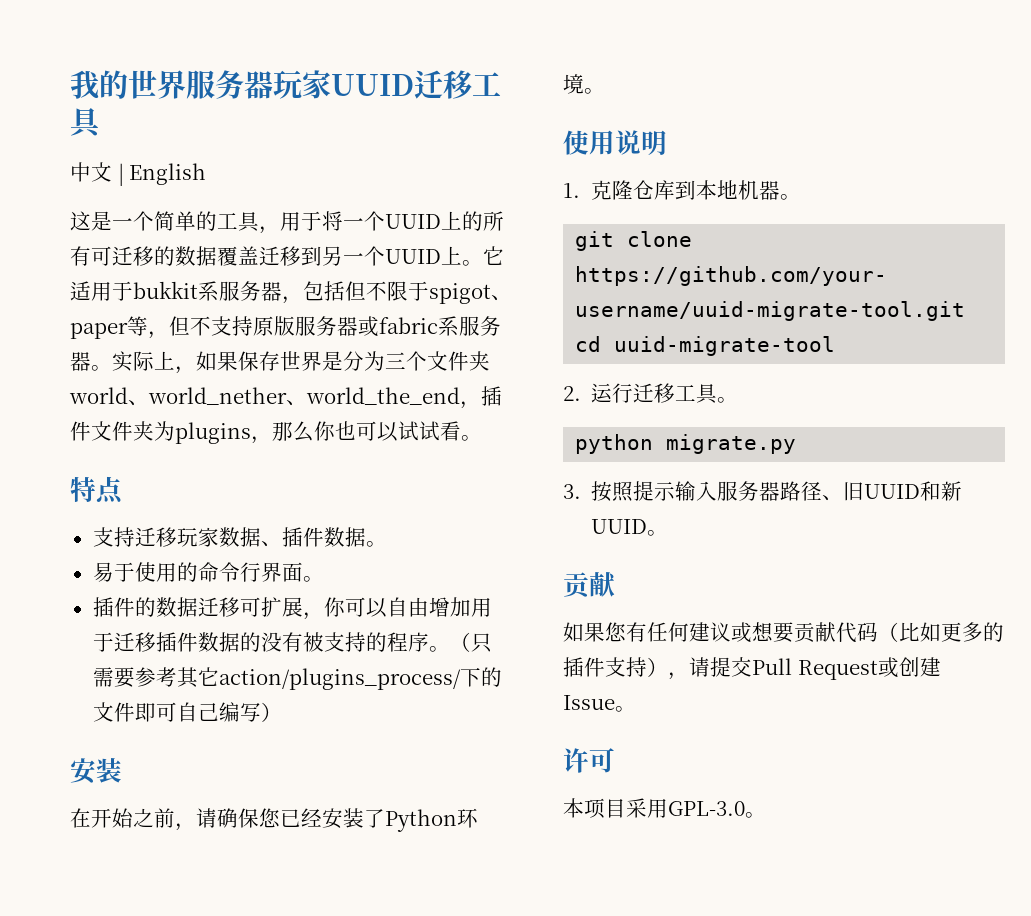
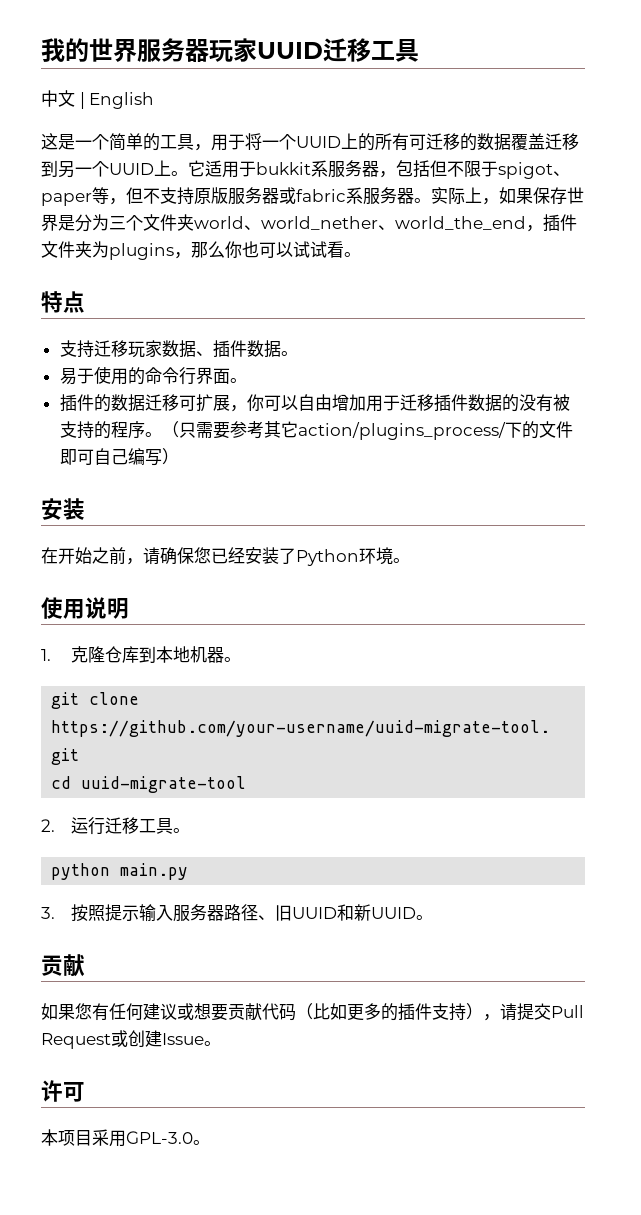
- python migrate.py
+ python main.py

